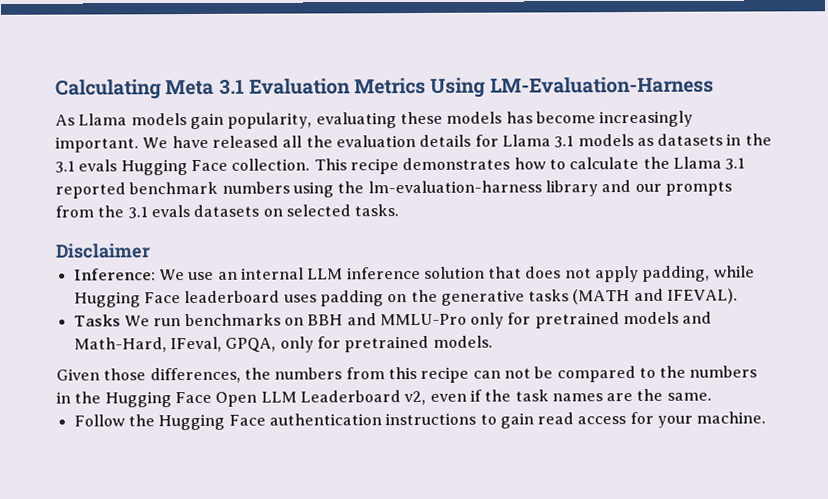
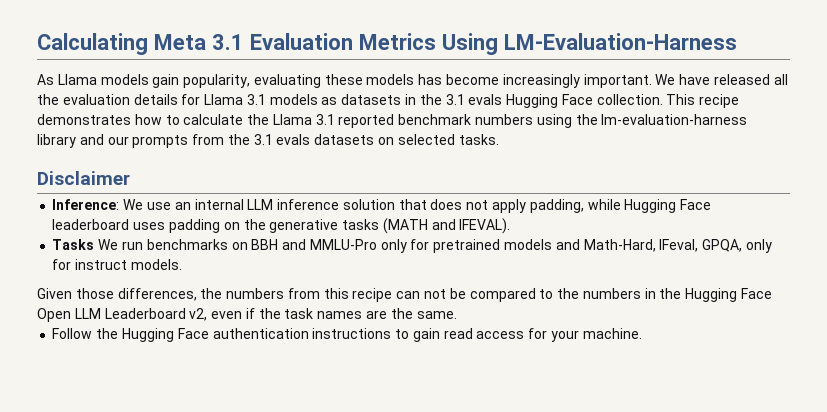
- Tasks We run benchmarks on BBH and MMLU-Pro only for pretrained models and Math-Hard, IFeval, GPQA, only for pretrained models.
+ Tasks We run benchmarks on BBH and MMLU-Pro only for pretrained models and Math-Hard, IFeval, GPQA, only for instruct models.

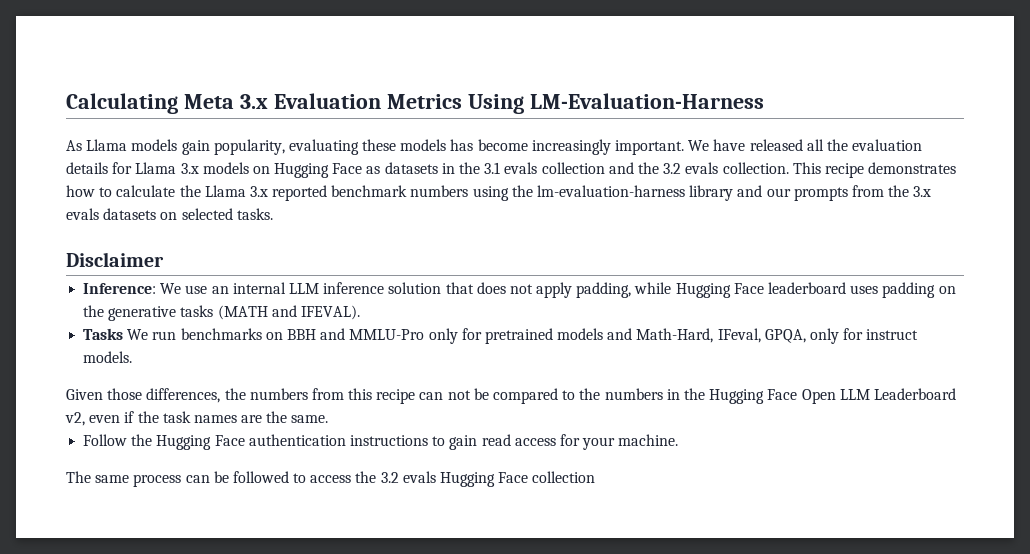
- Calculating Meta 3.1 Evaluation Metrics Using LM-Evaluation-Harness
+ Calculating Meta 3.x Evaluation Metrics Using LM-Evaluation-Harness
- We have released all the evaluation details for Llama 3.1 models as datasets in the 3.1 evals Hugging Face collection.
+ We have released all the evaluation details for Llama 3.x models on Hugging Face as datasets in the 3.1 evals collection and the 3.2 evals collection.
- This recipe demonstrates how to calculate the Llama 3.1 reported benchmark numbers using the lm-evaluation-harness library and our prompts from the 3.1 evals datasets on selected tasks.
+ This recipe demonstrates how to calculate the Llama 3.x reported benchmark numbers using the lm-evaluation-harness library and our prompts from the 3.x evals datasets on selected tasks.
+ The same process can be followed to access the 3.2 evals Hugging Face collection

